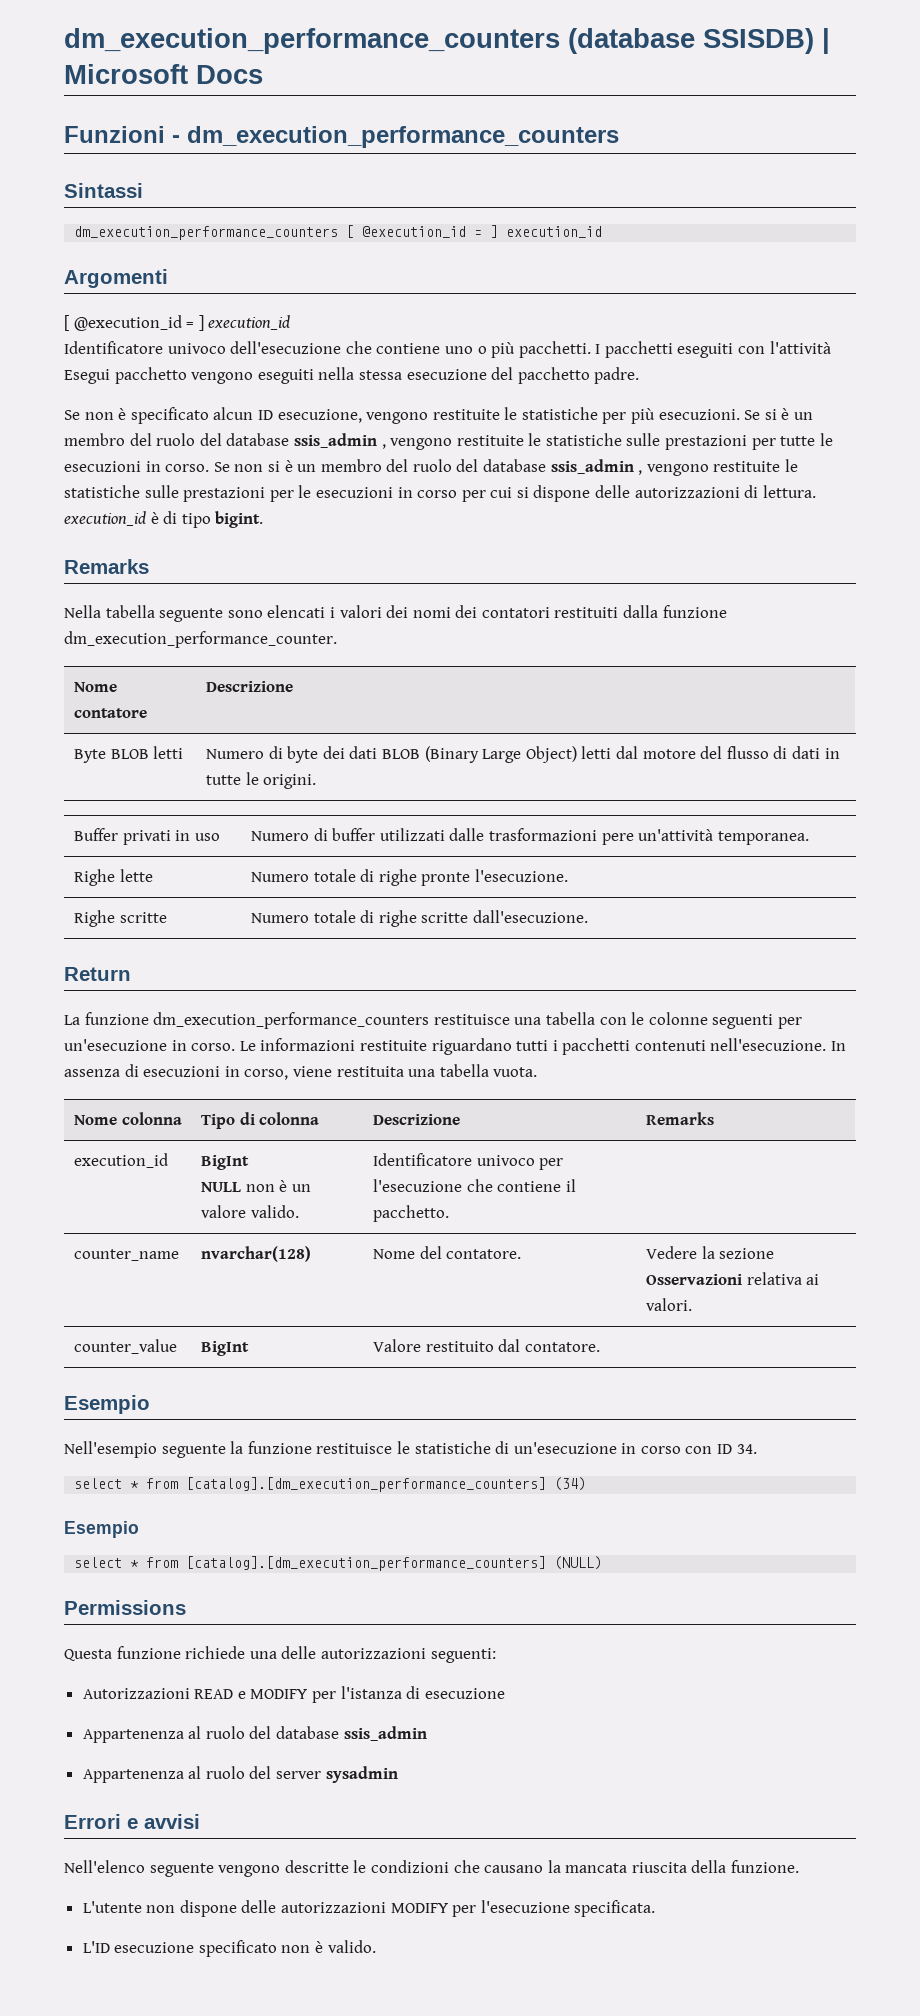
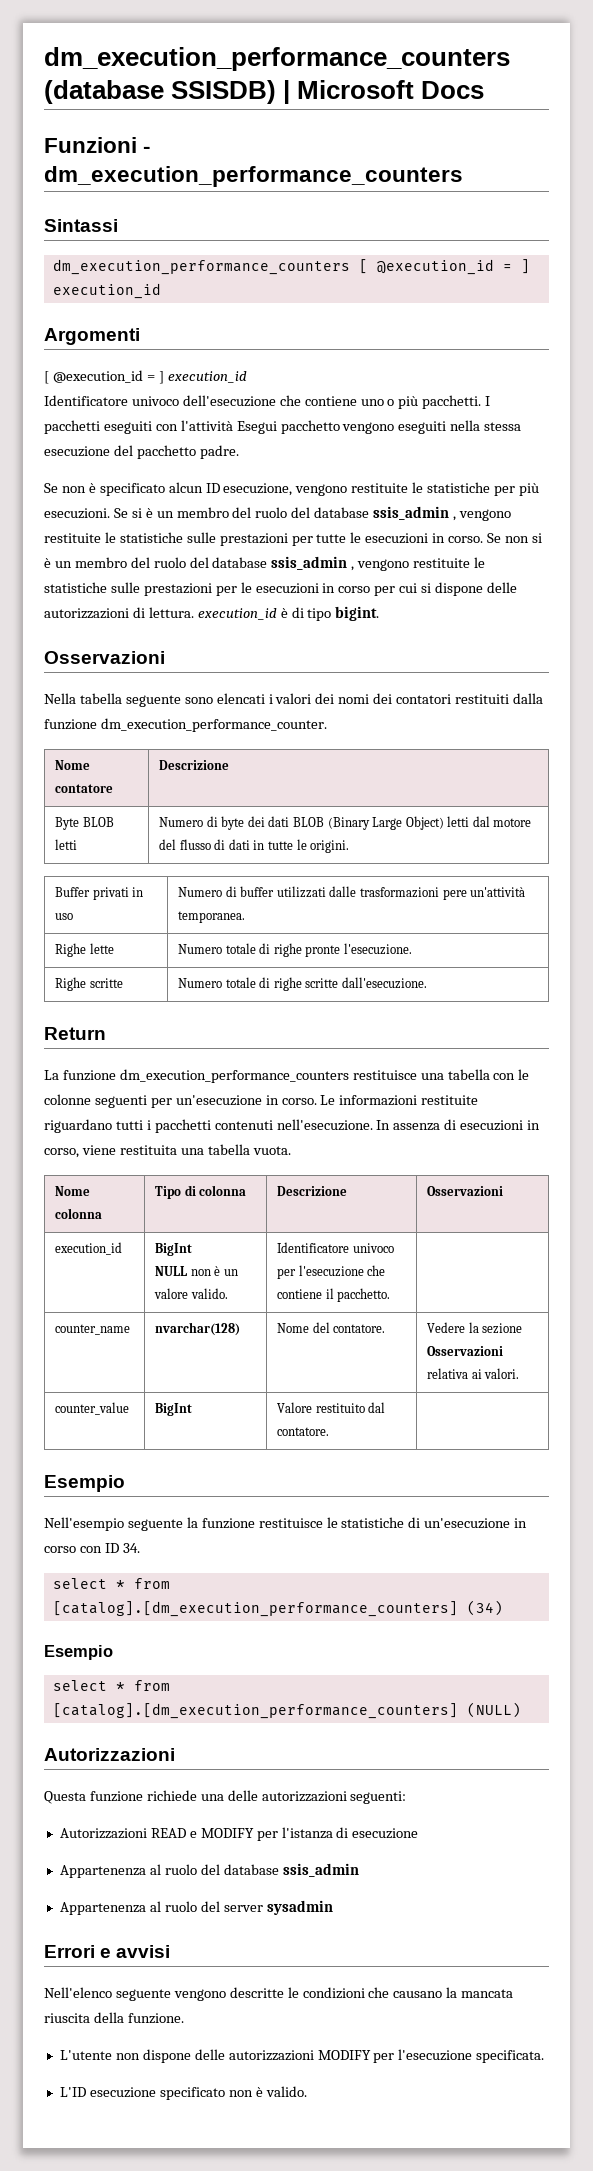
  Se non si è un membro del ruolo del database ssis_admin , vengono restituite le statistiche sulle prestazioni per le esecuzioni in corso per cui si dispone delle autorizzazioni di lettura. execution_id è di tipo bigint.
- Remarks
+ Osservazioni
- Nome colonna | Tipo di colonna | Descrizione | Remarks
+ Nome colonna | Tipo di colonna | Descrizione | Osservazioni
  select * from [catalog].[dm_execution_performance_counters] (NULL)
- Permissions
+ Autorizzazioni

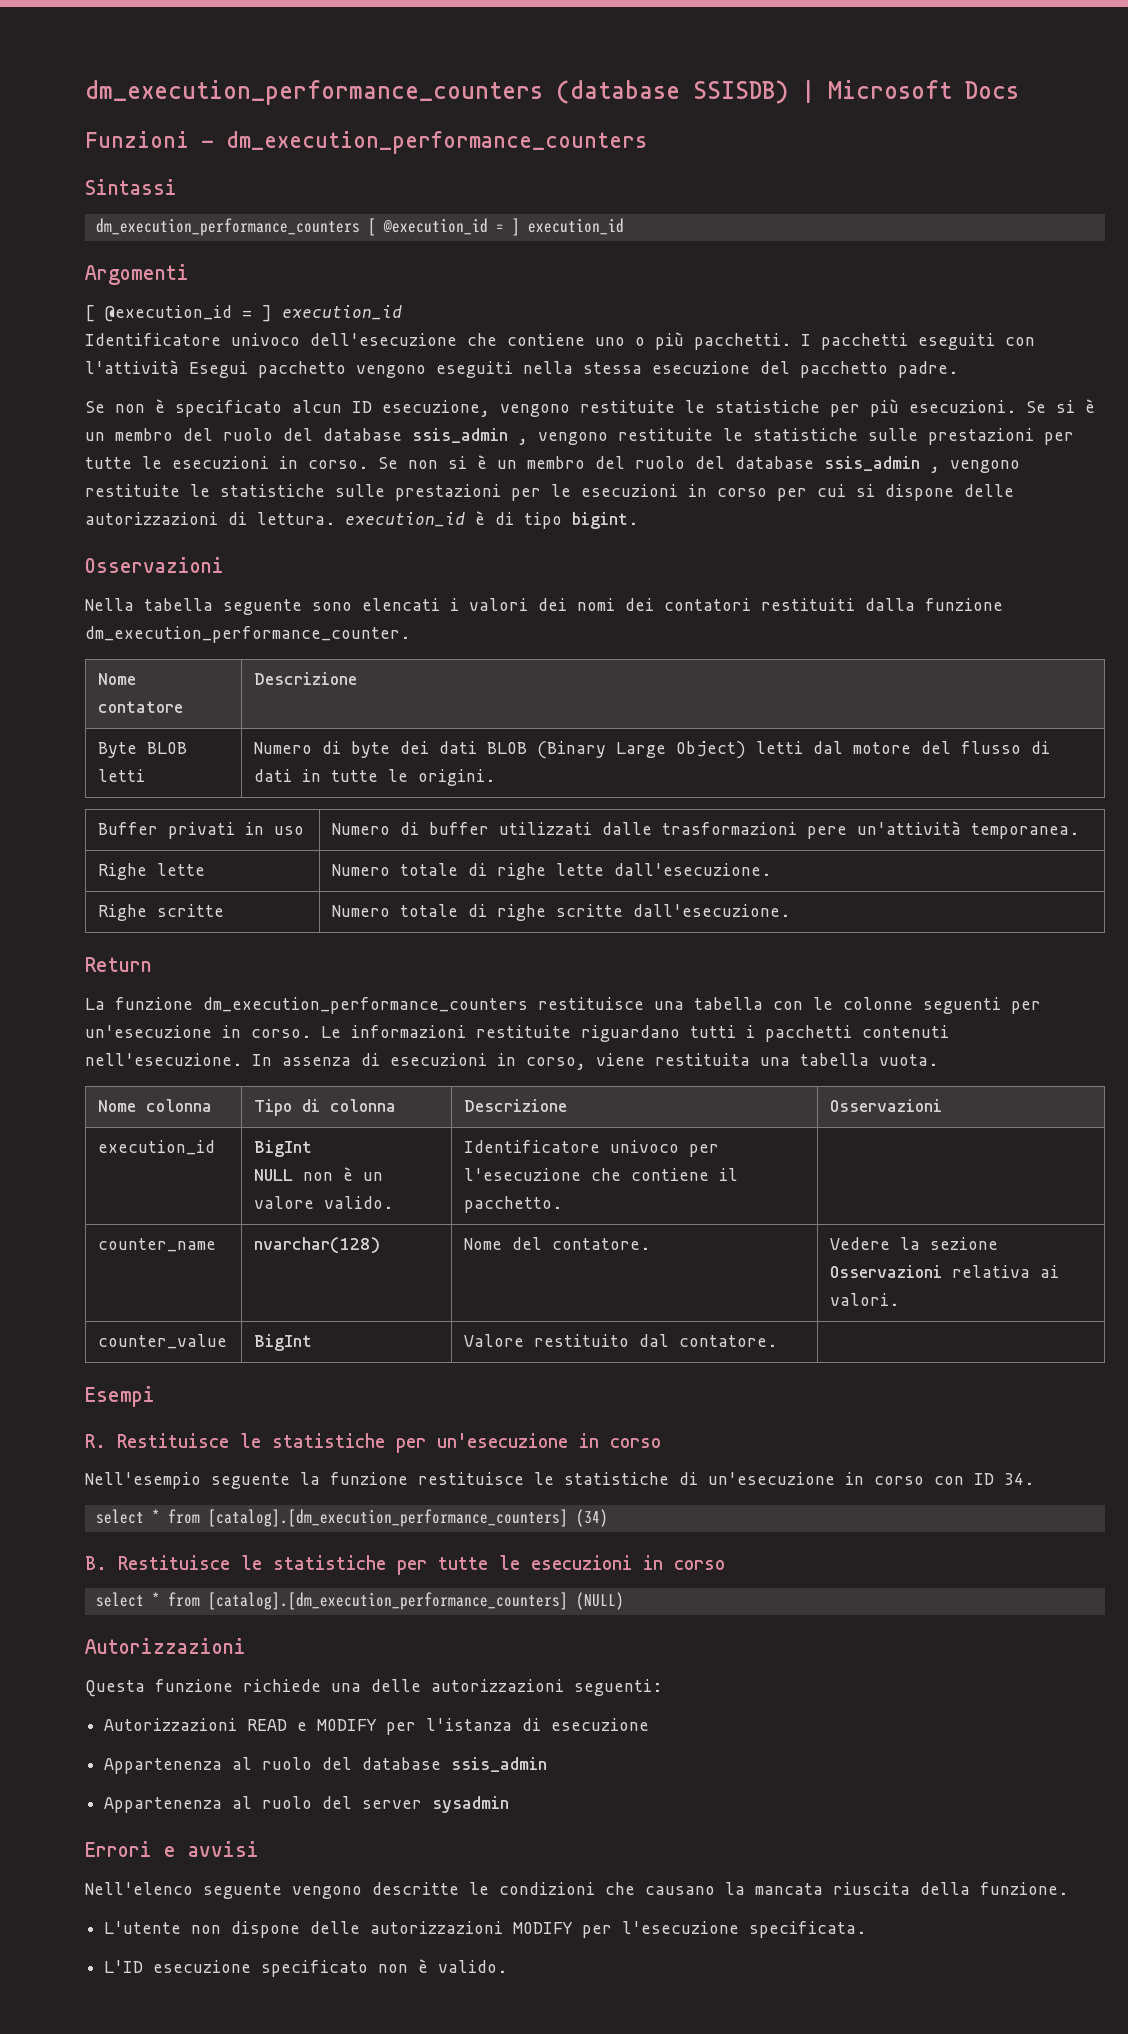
- Righe lette | Numero totale di righe pronte l'esecuzione.
+ Righe lette | Numero totale di righe lette dall'esecuzione.
  counter_value | BigInt | Valore restituito dal contatore. |
- Esempio
+ Esempi
+ R. Restituisce le statistiche per un'esecuzione in corso
  select * from [catalog].[dm_execution_performance_counters] (34)
- Esempio
+ B. Restituisce le statistiche per tutte le esecuzioni in corso

